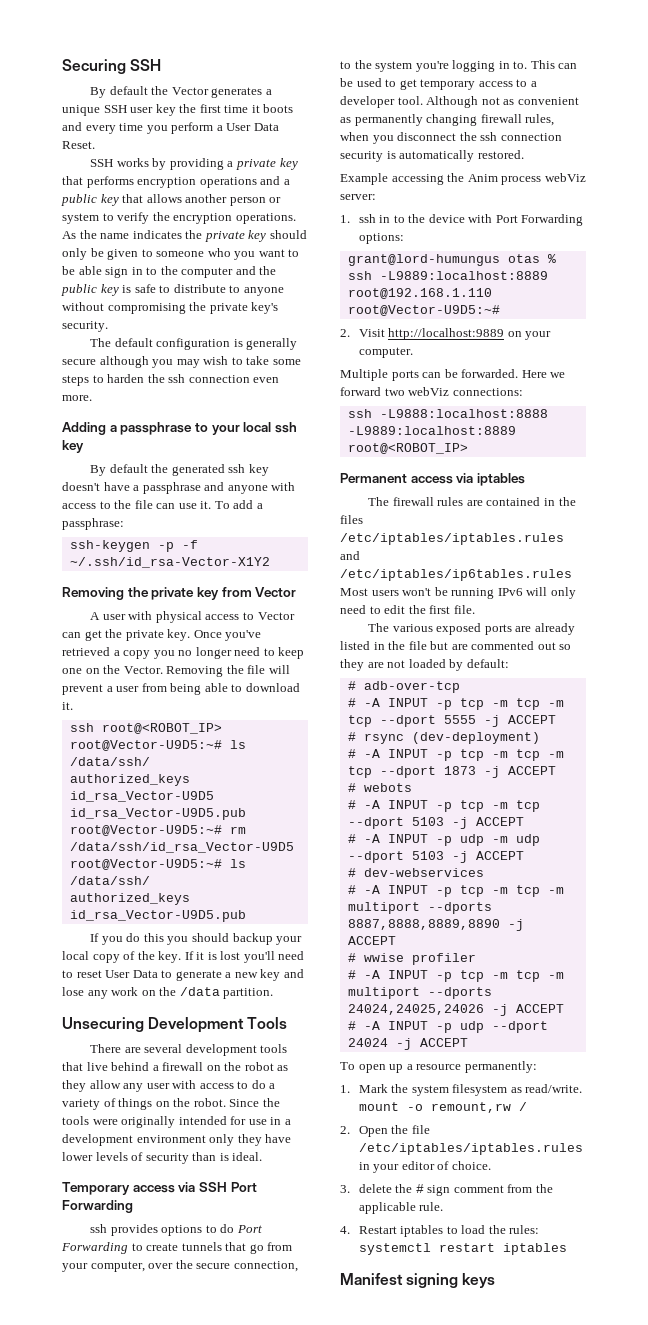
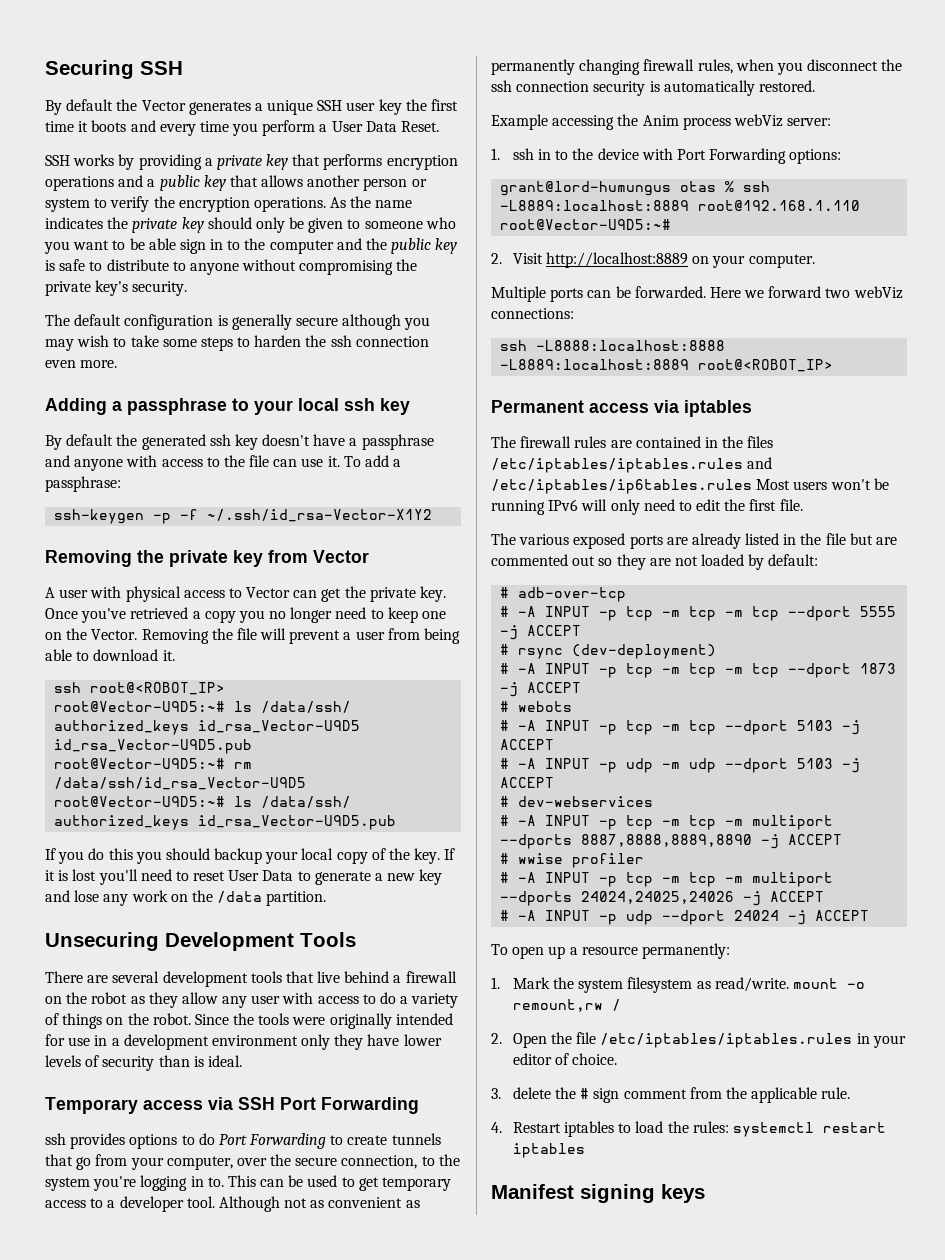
- grant@lord-humungus otas % ssh -L9889:localhost:8889 root@192.168.1.110
+ grant@lord-humungus otas % ssh -L8889:localhost:8889 root@192.168.1.110
- 2. Visit http://localhost:9889 on your computer.
+ 2. Visit http://localhost:8889 on your computer.
- ssh -L9888:localhost:8888 -L9889:localhost:8889 root@<ROBOT_IP>
+ ssh -L8888:localhost:8888 -L8889:localhost:8889 root@<ROBOT_IP>

